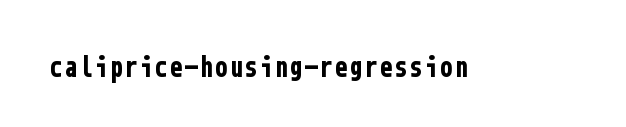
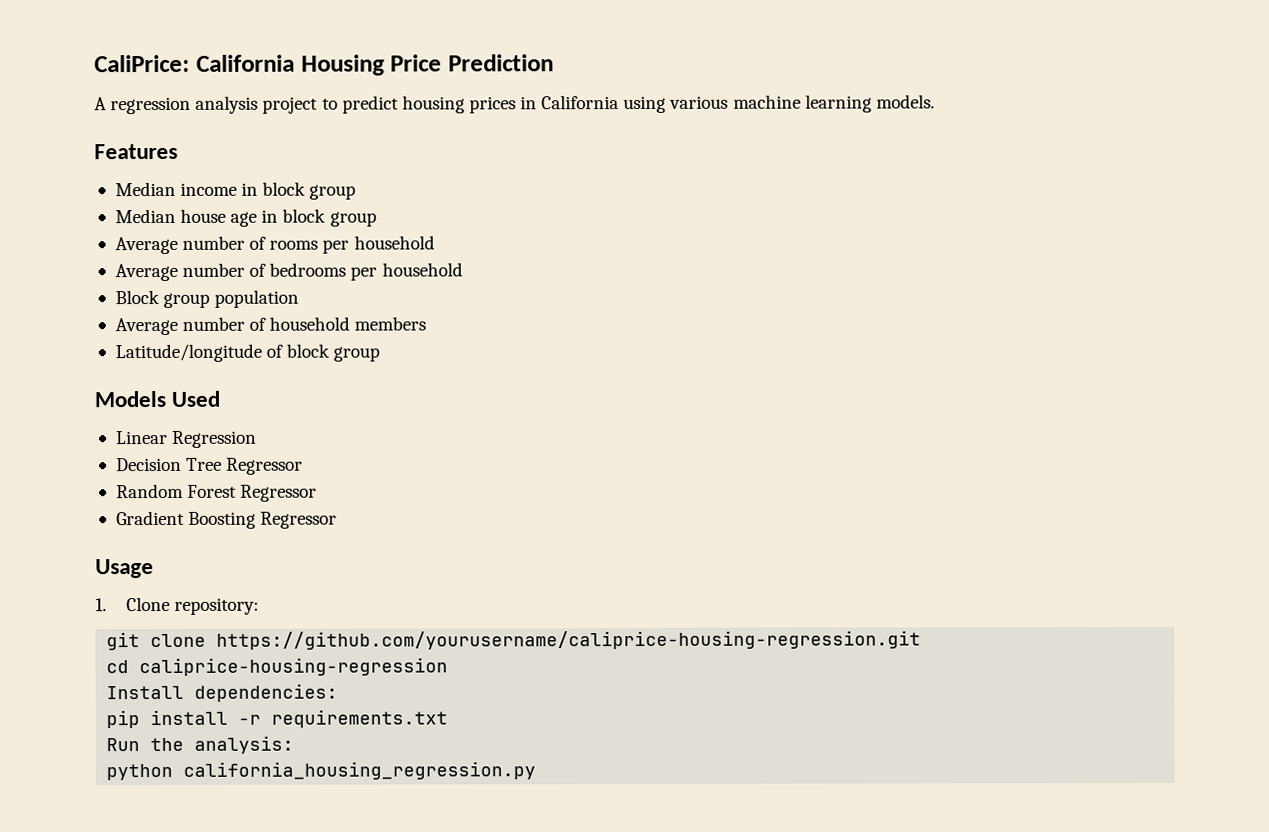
- caliprice-housing-regression
+ CaliPrice: California Housing Price Prediction
+ A regression analysis project to predict housing prices in California using various machine learning models.
+ Features
+ Median income in block group
+ Median house age in block group
+ Average number of rooms per household
+ Average number of bedrooms per household
+ Block group population
+ Average number of household members
+ Latitude/longitude of block group
+ Models Used
+ Linear Regression
+ Decision Tree Regressor
+ Random Forest Regressor
+ Gradient Boosting Regressor
+ Usage
+ 1. Clone repository:
+ git clone https://github.com/yourusername/caliprice-housing-regression.git
+ cd caliprice-housing-regression
+ Install dependencies:
+ pip install -r requirements.txt
+ Run the analysis:
+ python california_housing_regression.py

